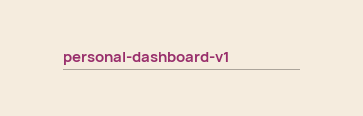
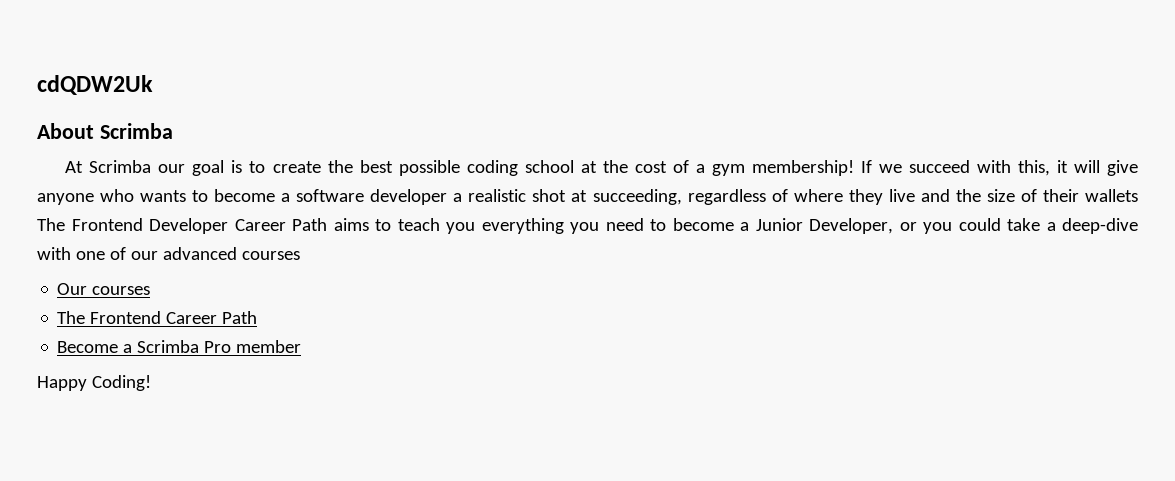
- personal-dashboard-v1
+ cdQDW2Uk
+ About Scrimba
+ At Scrimba our goal is to create the best possible coding school at the cost of a gym membership! If we succeed with this, it will give anyone who wants to become a software developer a realistic shot at succeeding, regardless of where they live and the size of their wallets The Frontend Developer Career Path aims to teach you everything you need to become a Junior Developer, or you could take a deep-dive with one of our advanced courses
+ Our courses
+ The Frontend Career Path
+ Become a Scrimba Pro member
+ Happy Coding!

